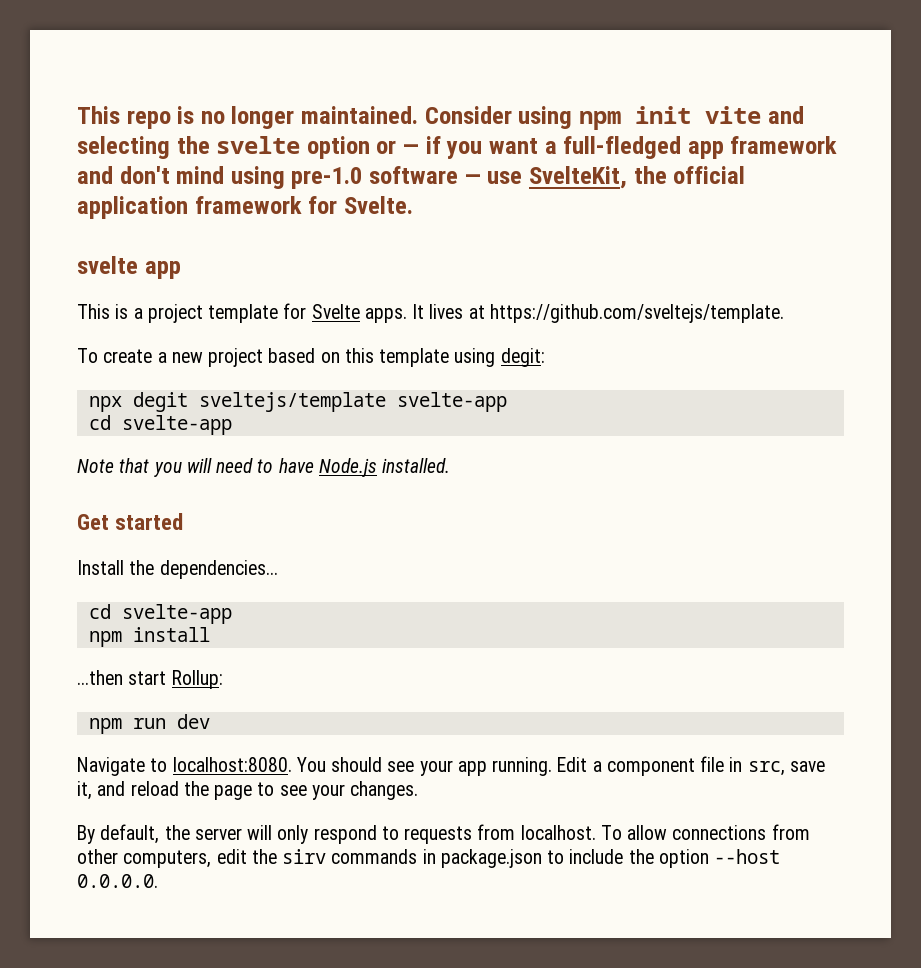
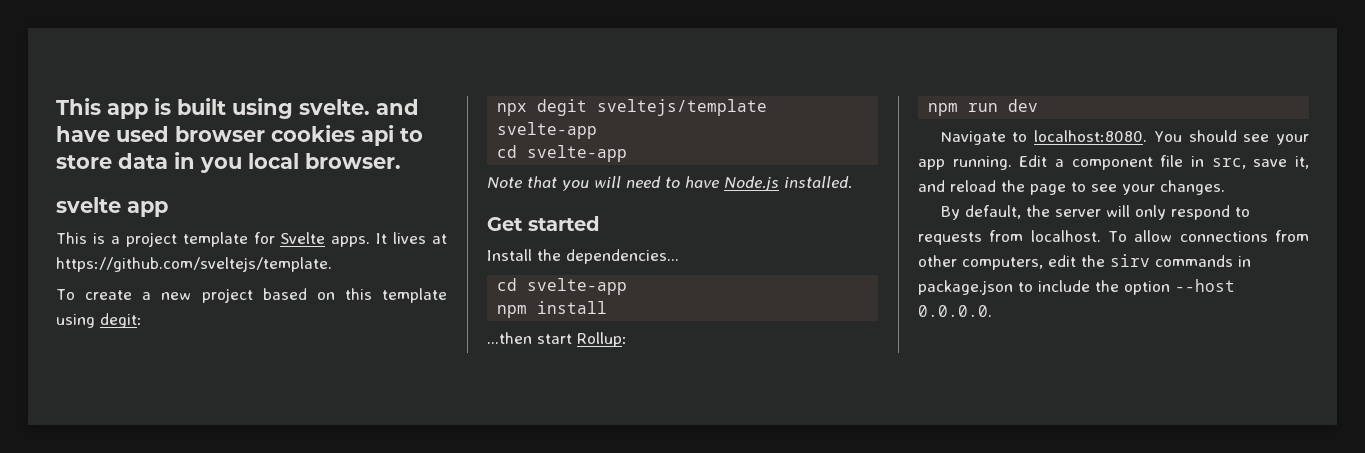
- This repo is no longer maintained. Consider using npm init vite and selecting the svelte option or — if you want a full-fledged app framework and don't mind using pre-1.0 software — use SvelteKit, the official application framework for Svelte.
+ This app is built using svelte. and have used browser cookies api to store data in you local browser.

